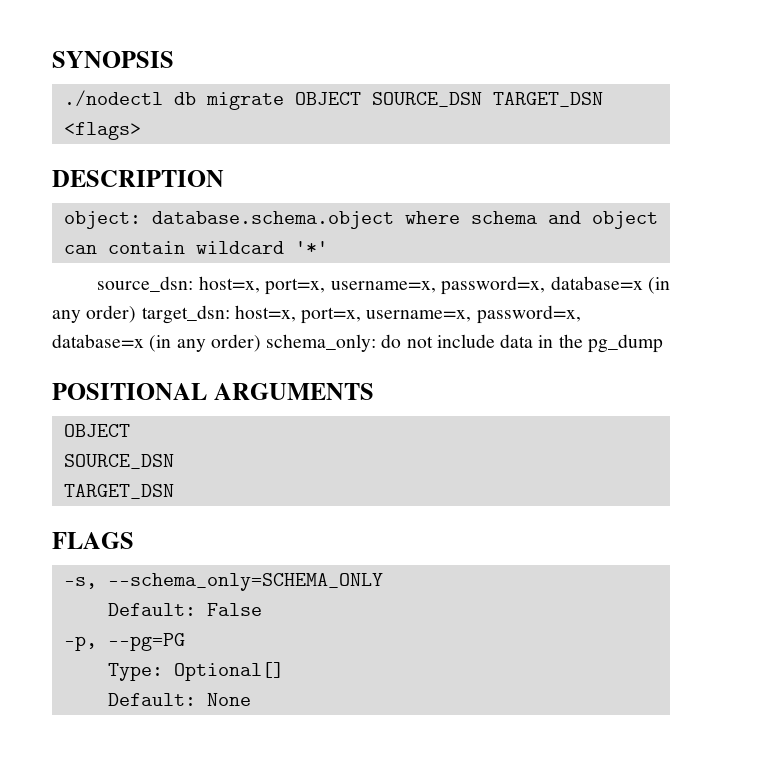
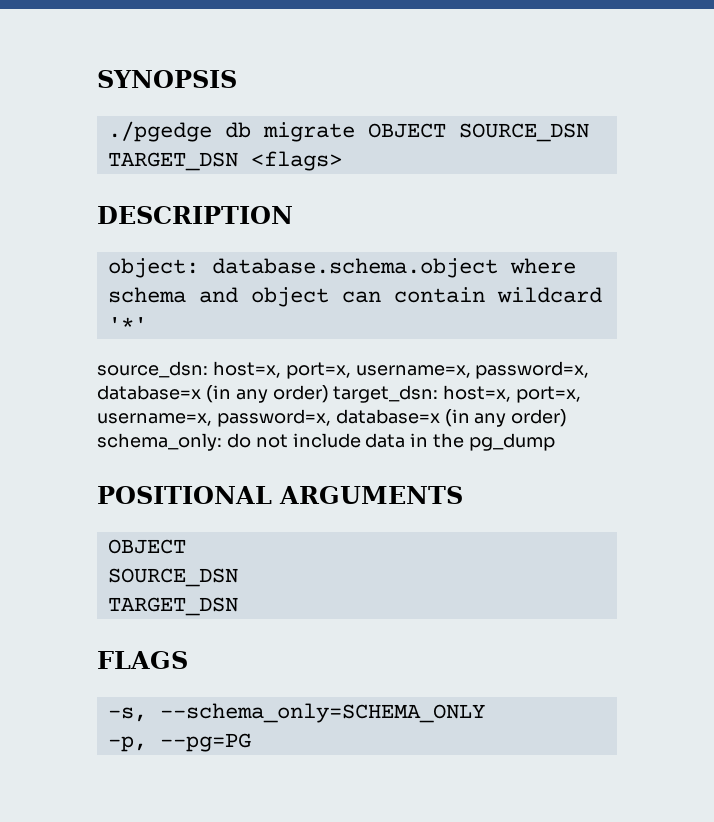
- ./nodectl db migrate OBJECT SOURCE_DSN TARGET_DSN <flags>
+ ./pgedge db migrate OBJECT SOURCE_DSN TARGET_DSN <flags>
- Default: False
- Type: Optional[]
- Default: None

